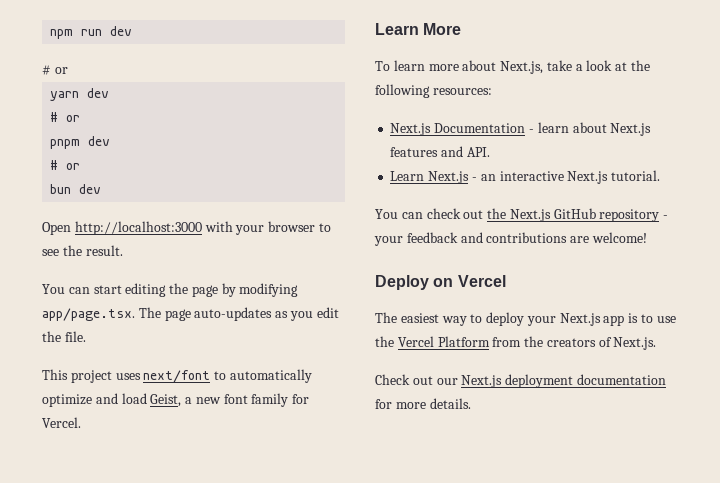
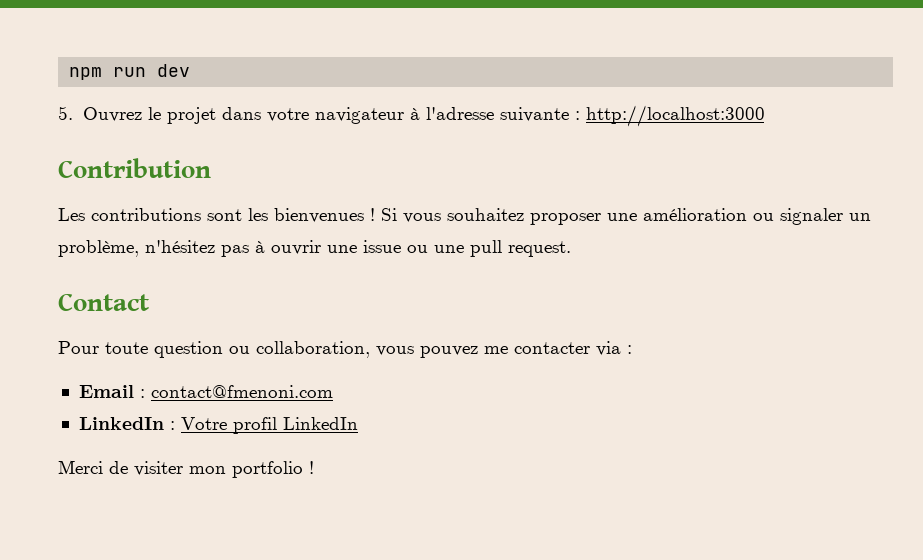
  npm run dev
- # or
- yarn dev
- # or
- pnpm dev
- # or
- bun dev
- Open http://localhost:3000 with your browser to see the result.
- You can start editing the page by modifying app/page.tsx. The page auto-updates as you edit the file.
- This project uses next/font to automatically optimize and load Geist, a new font family for Vercel.
- Learn More
- To learn more about Next.js, take a look at the following resources:
- Next.js Documentation - learn about Next.js features and API.
- Learn Next.js - an interactive Next.js tutorial.
- You can check out the Next.js GitHub repository - your feedback and contributions are welcome!
- Deploy on Vercel
- The easiest way to deploy your Next.js app is to use the Vercel Platform from the creators of Next.js.
- Check out our Next.js deployment documentation for more details.
+ 5. Ouvrez le projet dans votre navigateur à l'adresse suivante : http://localhost:3000
+ Contribution
+ Les contributions sont les bienvenues ! Si vous souhaitez proposer une amélioration ou signaler un problème, n'hésitez pas à ouvrir une issue ou une pull request.
+ Contact
+ Pour toute question ou collaboration, vous pouvez me contacter via :
+ Email : contact@fmenoni.com
+ LinkedIn : Votre profil LinkedIn
+ Merci de visiter mon portfolio !

